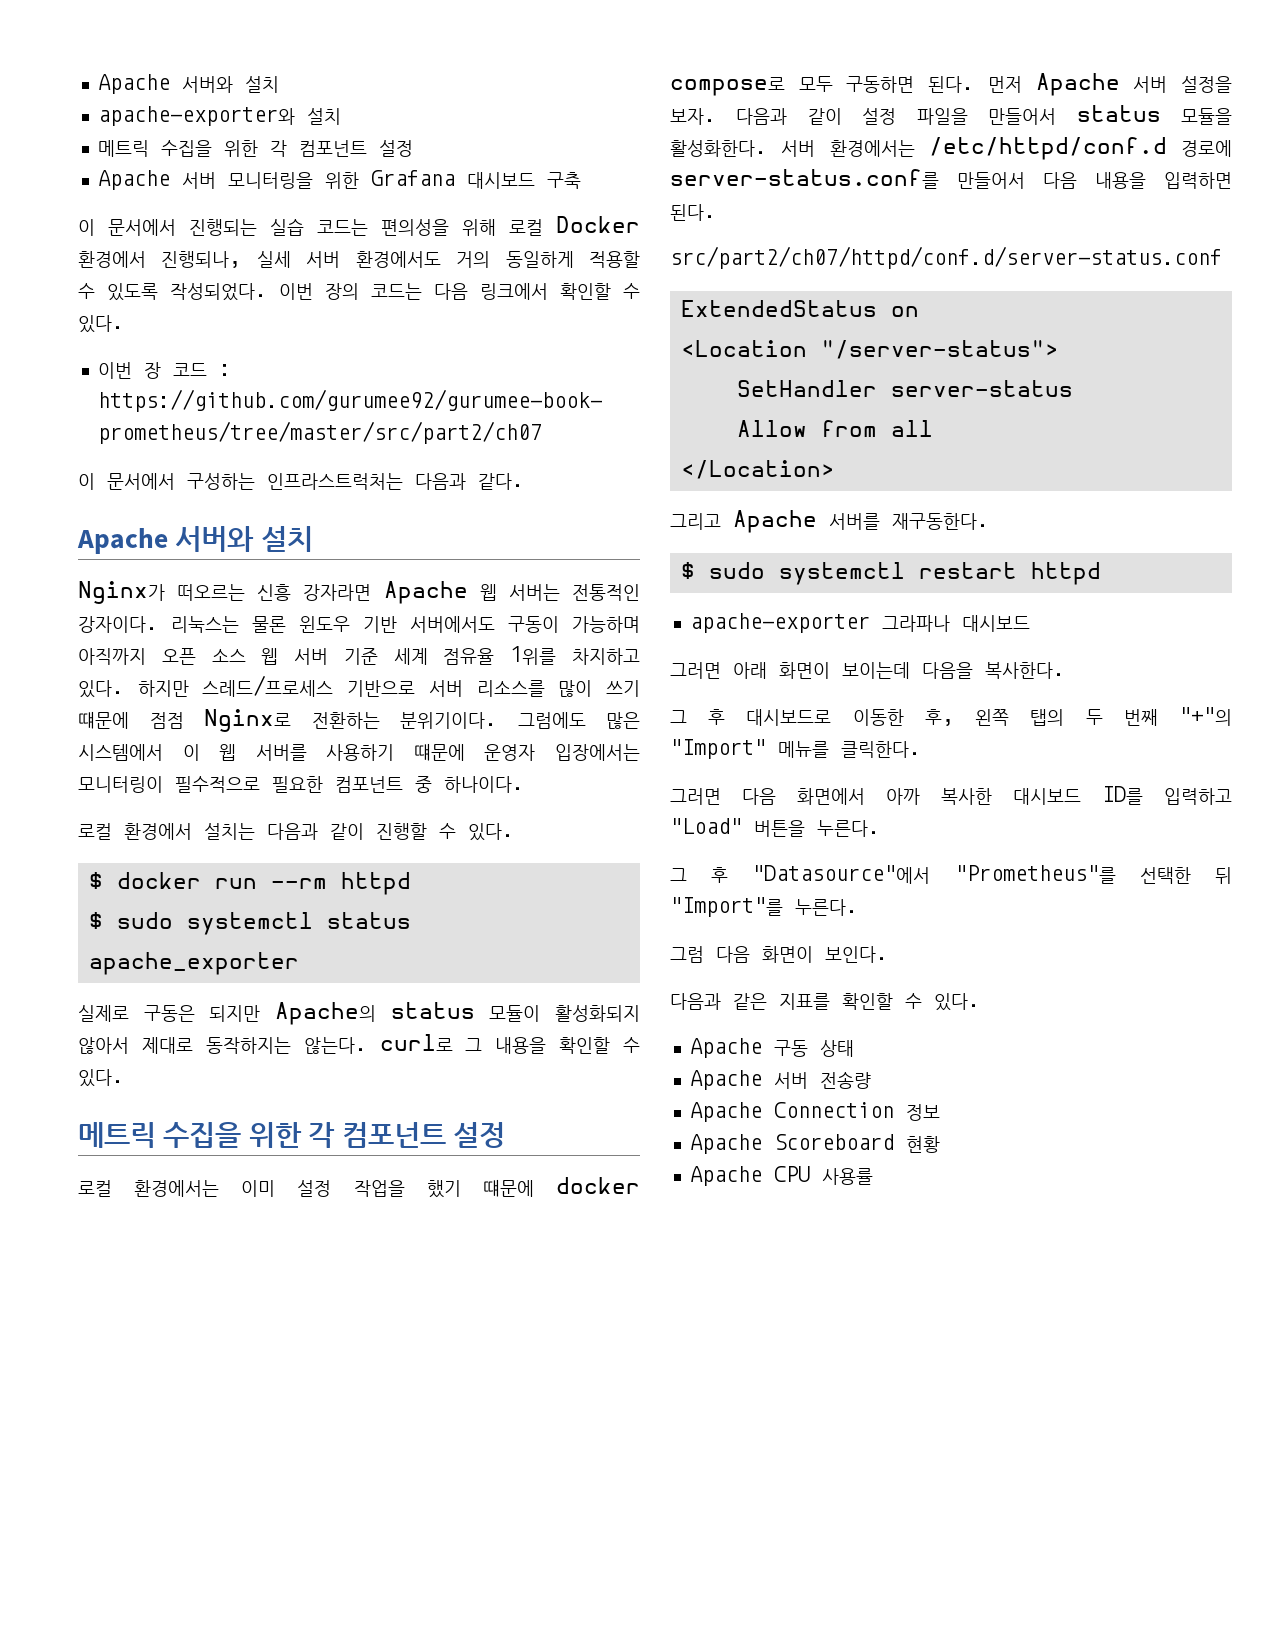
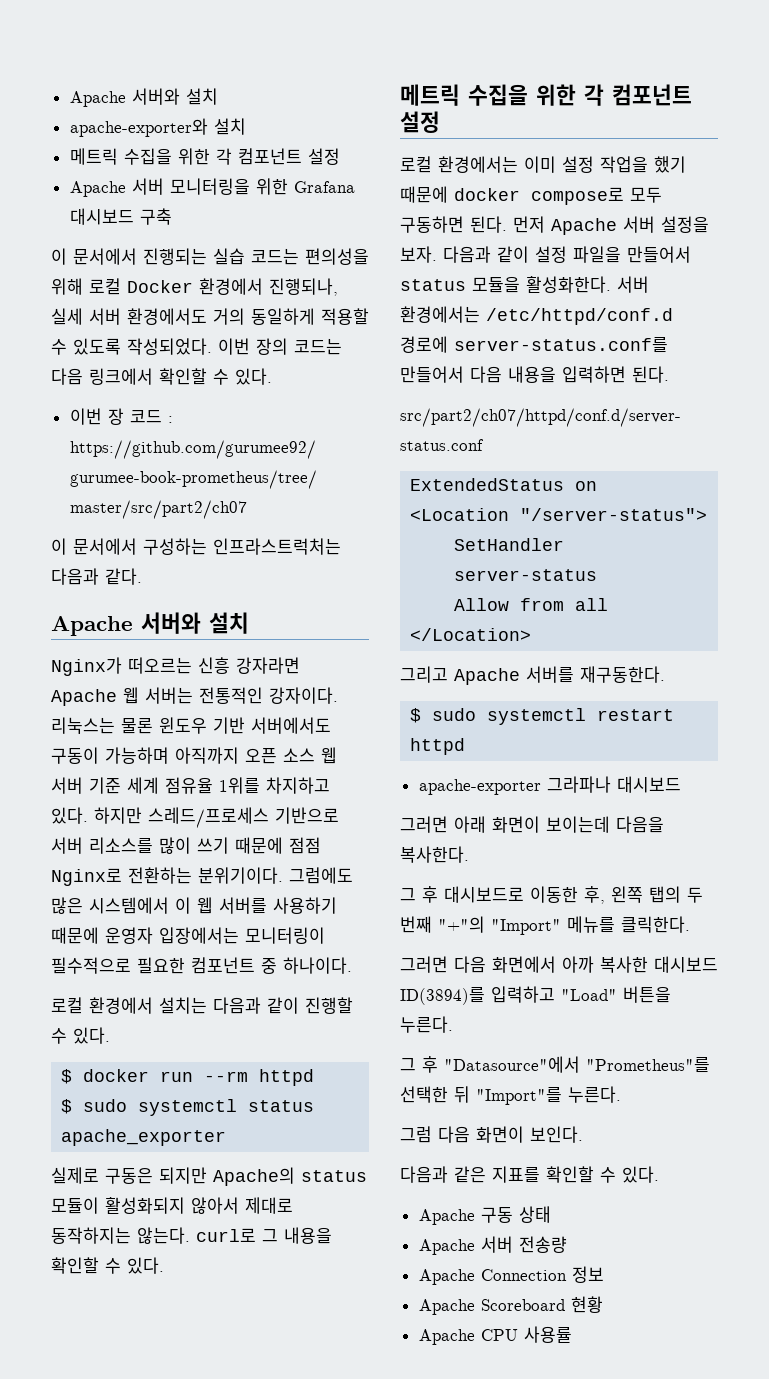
- 하지만 스레드/프로세스 기반으로 서버 리소스를 많이 쓰기 떄문에 점점 Nginx로 전환하는 분위기이다.
+ 하지만 스레드/프로세스 기반으로 서버 리소스를 많이 쓰기 때문에 점점 Nginx로 전환하는 분위기이다.
- 그럼에도 많은 시스템에서 이 웹 서버를 사용하기 떄문에 운영자 입장에서는 모니터링이 필수적으로 필요한 컴포넌트 중 하나이다.
+ 그럼에도 많은 시스템에서 이 웹 서버를 사용하기 때문에 운영자 입장에서는 모니터링이 필수적으로 필요한 컴포넌트 중 하나이다.
- 로컬 환경에서는 이미 설정 작업을 했기 떄문에 docker compose로 모두 구동하면 된다.
+ 로컬 환경에서는 이미 설정 작업을 했기 때문에 docker compose로 모두 구동하면 된다.
- 그러면 다음 화면에서 아까 복사한 대시보드 ID를 입력하고 "Load" 버튼을 누른다.
+ 그러면 다음 화면에서 아까 복사한 대시보드 ID(3894)를 입력하고 "Load" 버튼을 누른다.

